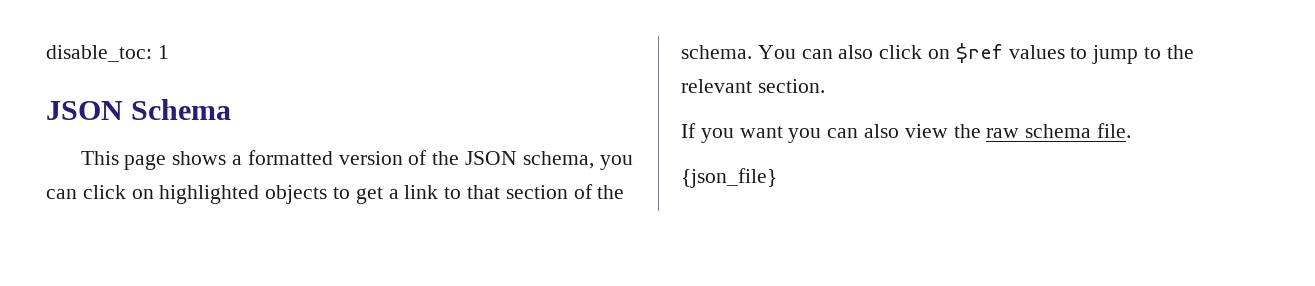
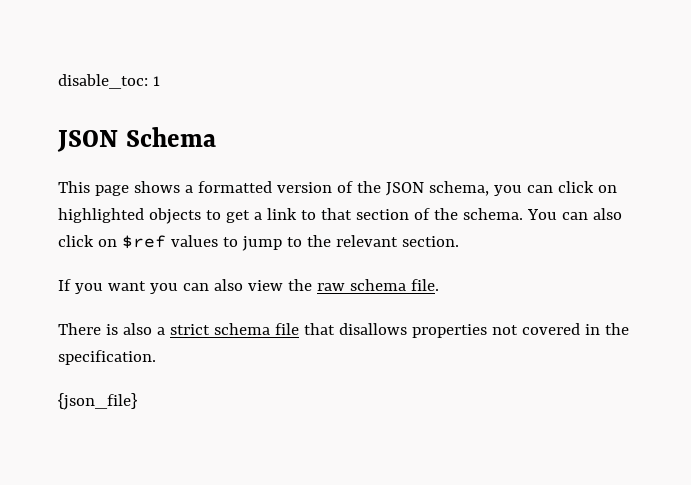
+ There is also a strict schema file that disallows properties not covered in the specification.

